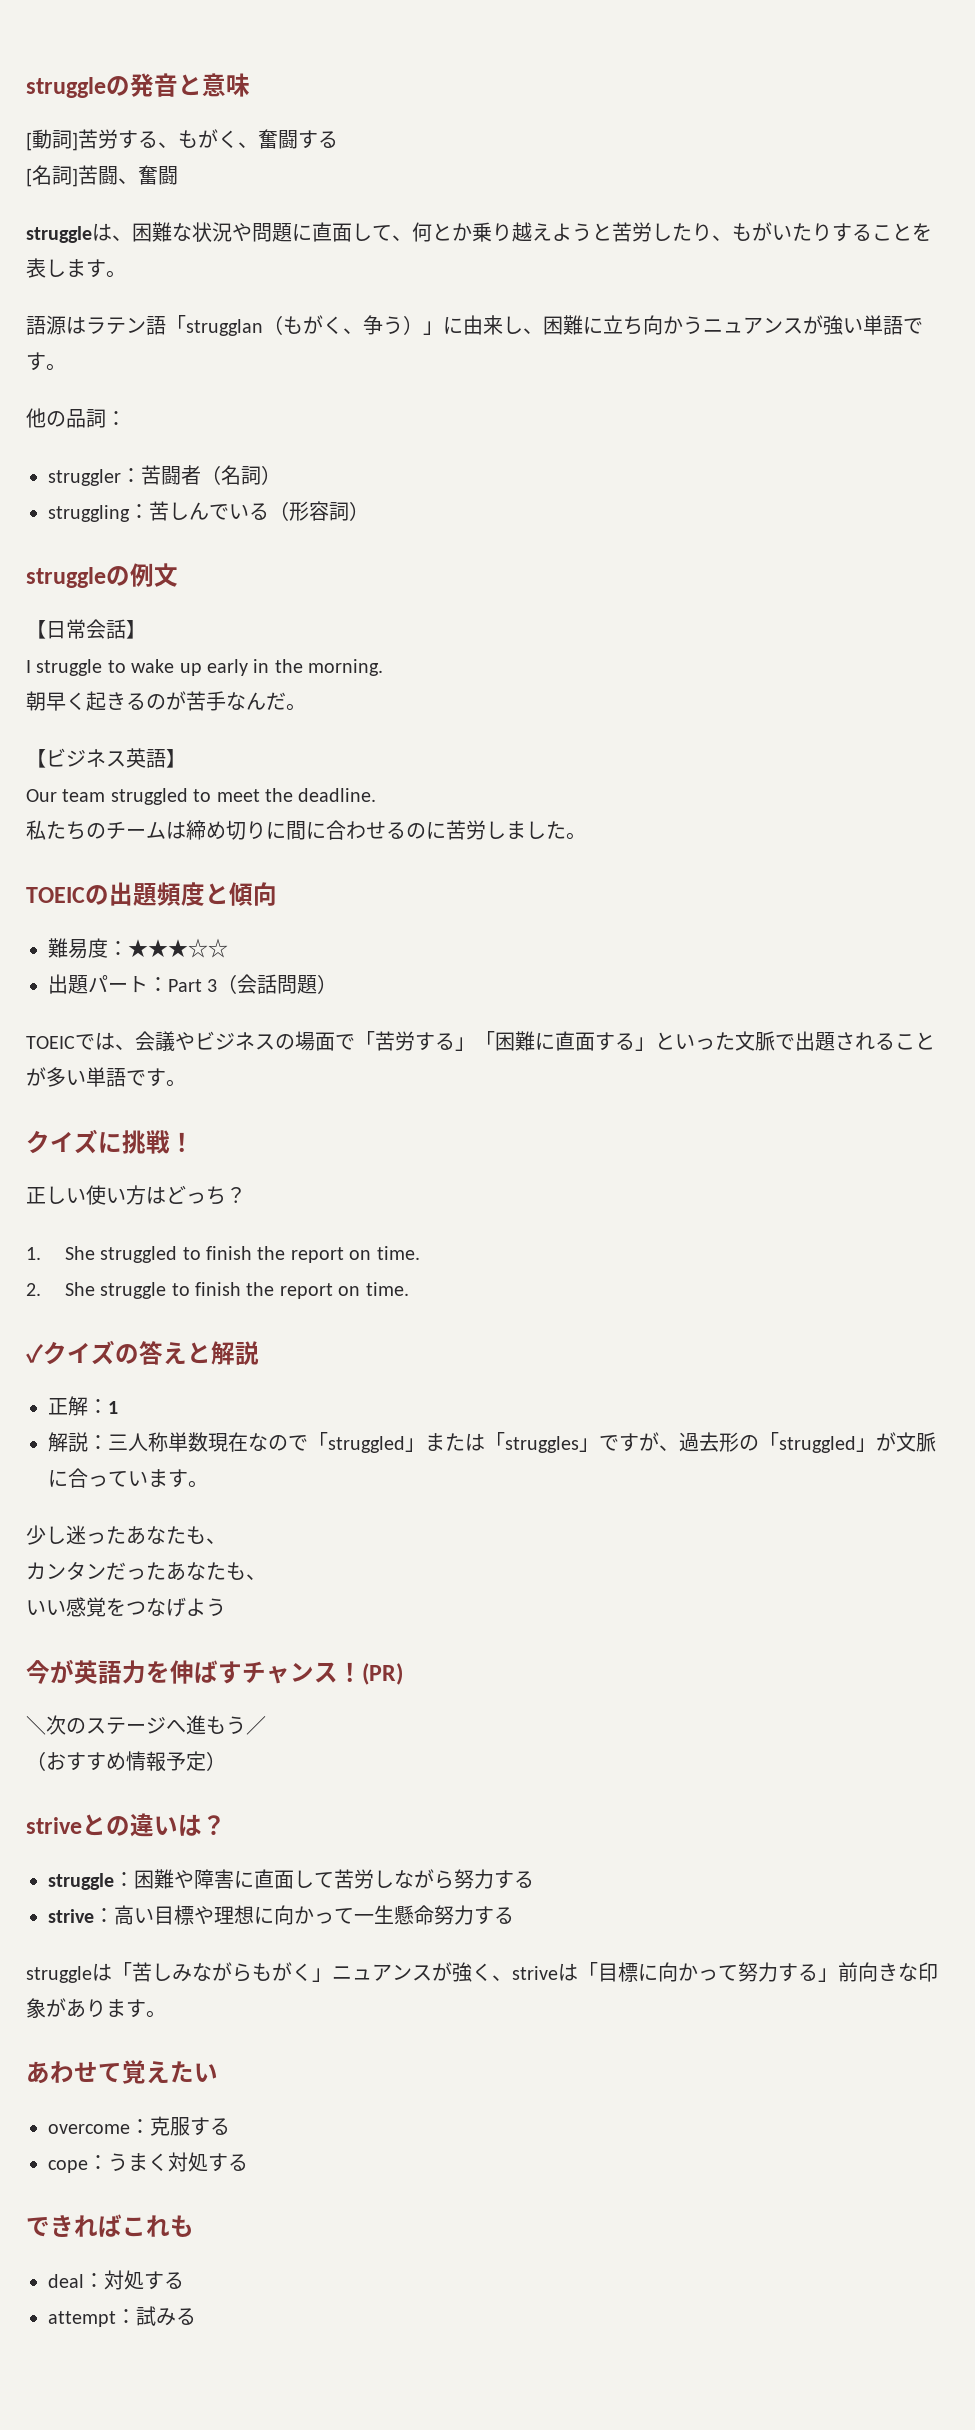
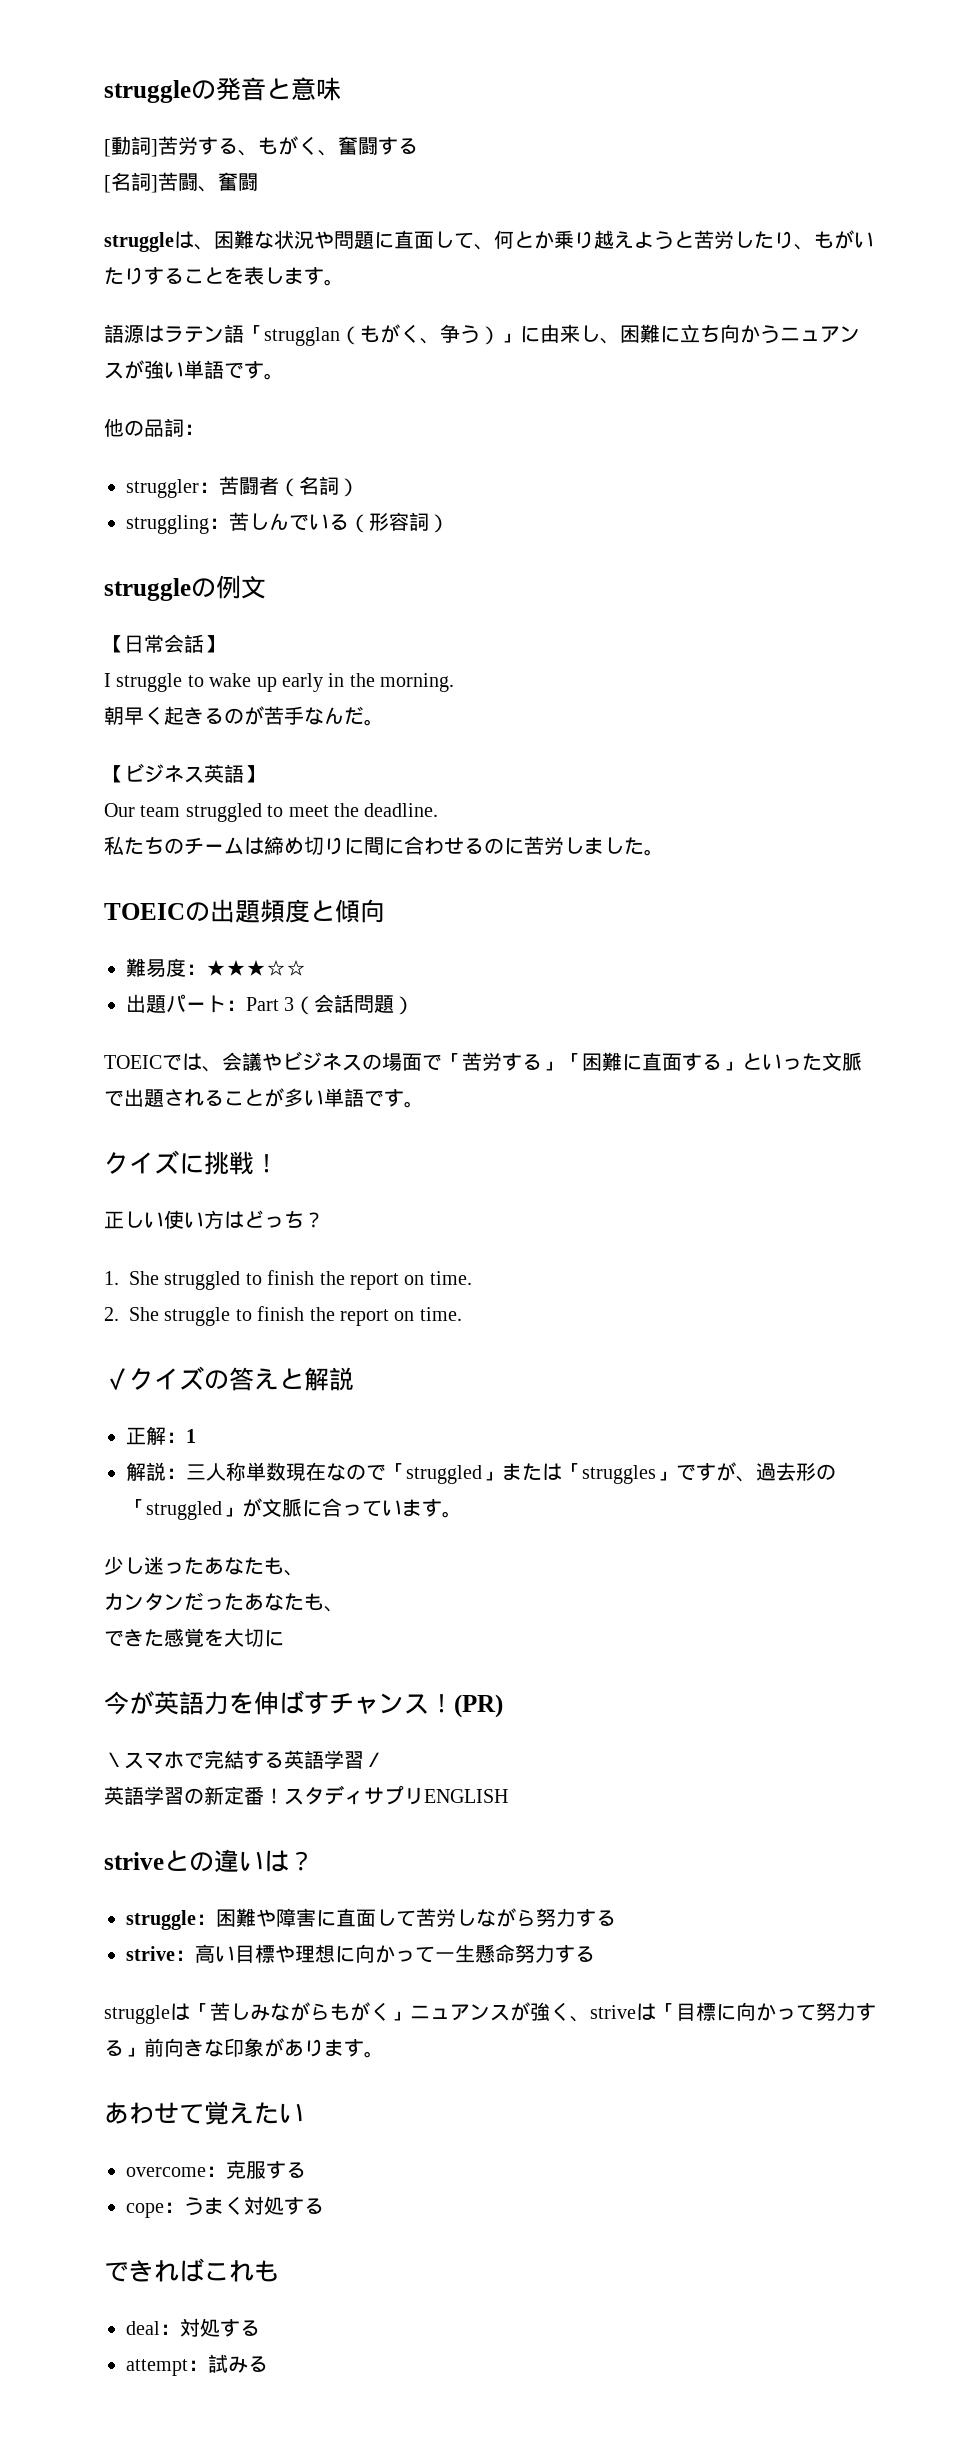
- いい感覚をつなげよう
+ できた感覚を大切に
- ＼次のステージへ進もう／
- （おすすめ情報予定）
+ ＼スマホで完結する英語学習／
+ 英語学習の新定番！スタディサプリENGLISH

